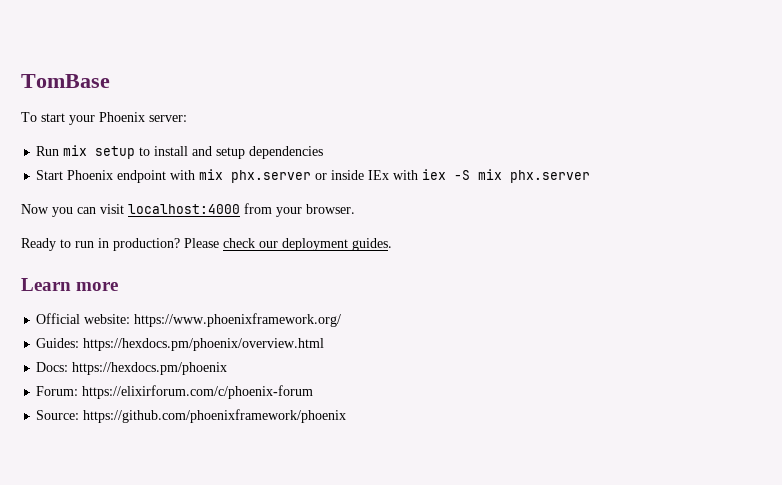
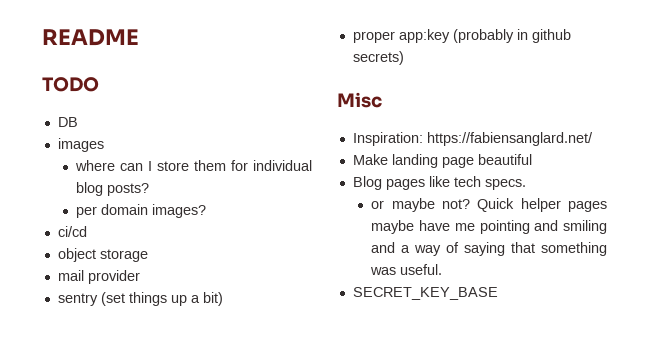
- TomBase
- To start your Phoenix server:
- Run mix setup to install and setup dependencies
- Start Phoenix endpoint with mix phx.server or inside IEx with iex -S mix phx.server
- Now you can visit localhost:4000 from your browser.
- Ready to run in production? Please check our deployment guides.
- Learn more
- Official website: https://www.phoenixframework.org/
- Guides: https://hexdocs.pm/phoenix/overview.html
- Docs: https://hexdocs.pm/phoenix
- Forum: https://elixirforum.com/c/phoenix-forum
- Source: https://github.com/phoenixframework/phoenix
+ README
+ TODO
+ DB
+ images
+ where can I store them for individual blog posts?
+ per domain images?
+ ci/cd
+ object storage
+ mail provider
+ sentry (set things up a bit)
+ proper app:key (probably in github secrets)
+ Misc
+ Inspiration: https://fabiensanglard.net/
+ Make landing page beautiful
+ Blog pages like tech specs.
+ or maybe not? Quick helper pages maybe have me pointing and smiling and a way of saying that something was useful.
+ SECRET_KEY_BASE

